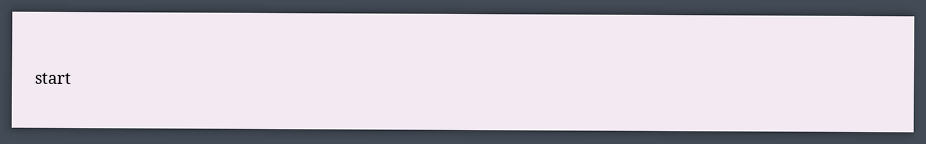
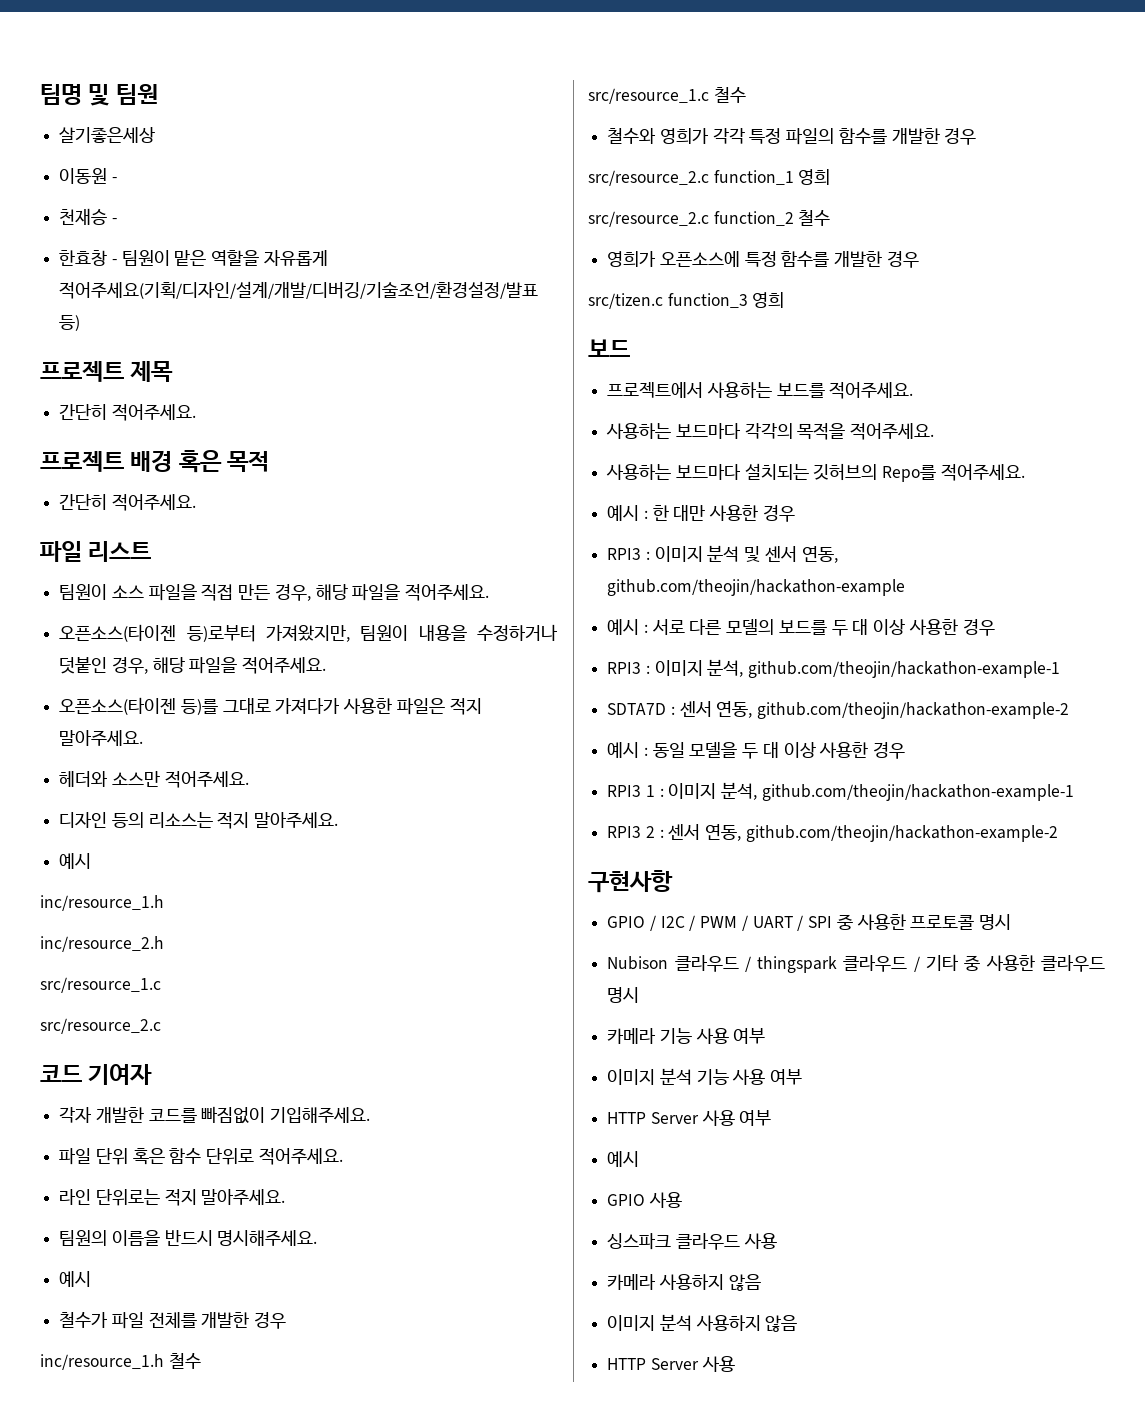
- start
+ 팀명 및 팀원
+ 살기좋은세상
+ 이동원 -
+ 천재승 -
+ 한효창 - 팀원이 맡은 역할을 자유롭게 적어주세요(기획/디자인/설계/개발/디버깅/기술조언/환경설정/발표 등)
+ 프로젝트 제목
+ 간단히 적어주세요.
+ 프로젝트 배경 혹은 목적
+ 간단히 적어주세요.
+ 파일 리스트
+ 팀원이 소스 파일을 직접 만든 경우, 해당 파일을 적어주세요.
+ 오픈소스(타이젠 등)로부터 가져왔지만, 팀원이 내용을 수정하거나 덧붙인 경우, 해당 파일을 적어주세요.
+ 오픈소스(타이젠 등)를 그대로 가져다가 사용한 파일은 적지 말아주세요.
+ 헤더와 소스만 적어주세요.
+ 디자인 등의 리소스는 적지 말아주세요.
+ 예시
+ inc/resource_1.h
+ inc/resource_2.h
+ src/resource_1.c
+ src/resource_2.c
+ 코드 기여자
+ 각자 개발한 코드를 빠짐없이 기입해주세요.
+ 파일 단위 혹은 함수 단위로 적어주세요.
+ 라인 단위로는 적지 말아주세요.
+ 팀원의 이름을 반드시 명시해주세요.
+ 예시
+ 철수가 파일 전체를 개발한 경우
+ inc/resource_1.h 철수
+ src/resource_1.c 철수
+ 철수와 영희가 각각 특정 파일의 함수를 개발한 경우
+ src/resource_2.c function_1 영희
+ src/resource_2.c function_2 철수
+ 영희가 오픈소스에 특정 함수를 개발한 경우
+ src/tizen.c function_3 영희
+ 보드
+ 프로젝트에서 사용하는 보드를 적어주세요.
+ 사용하는 보드마다 각각의 목적을 적어주세요.
+ 사용하는 보드마다 설치되는 깃허브의 Repo를 적어주세요.
+ 예시 : 한 대만 사용한 경우
+ RPI3 : 이미지 분석 및 센서 연동, github.com/theojin/hackathon-example
+ 예시 : 서로 다른 모델의 보드를 두 대 이상 사용한 경우
+ RPI3 : 이미지 분석, github.com/theojin/hackathon-example-1
+ SDTA7D : 센서 연동, github.com/theojin/hackathon-example-2
+ 예시 : 동일 모델을 두 대 이상 사용한 경우
+ RPI3 1 : 이미지 분석, github.com/theojin/hackathon-example-1
+ RPI3 2 : 센서 연동, github.com/theojin/hackathon-example-2
+ 구현사항
+ GPIO / I2C / PWM / UART / SPI 중 사용한 프로토콜 명시
+ Nubison 클라우드 / thingspark 클라우드 / 기타 중 사용한 클라우드 명시
+ 카메라 기능 사용 여부
+ 이미지 분석 기능 사용 여부
+ HTTP Server 사용 여부
+ 예시
+ GPIO 사용
+ 싱스파크 클라우드 사용
+ 카메라 사용하지 않음
+ 이미지 분석 사용하지 않음
+ HTTP Server 사용

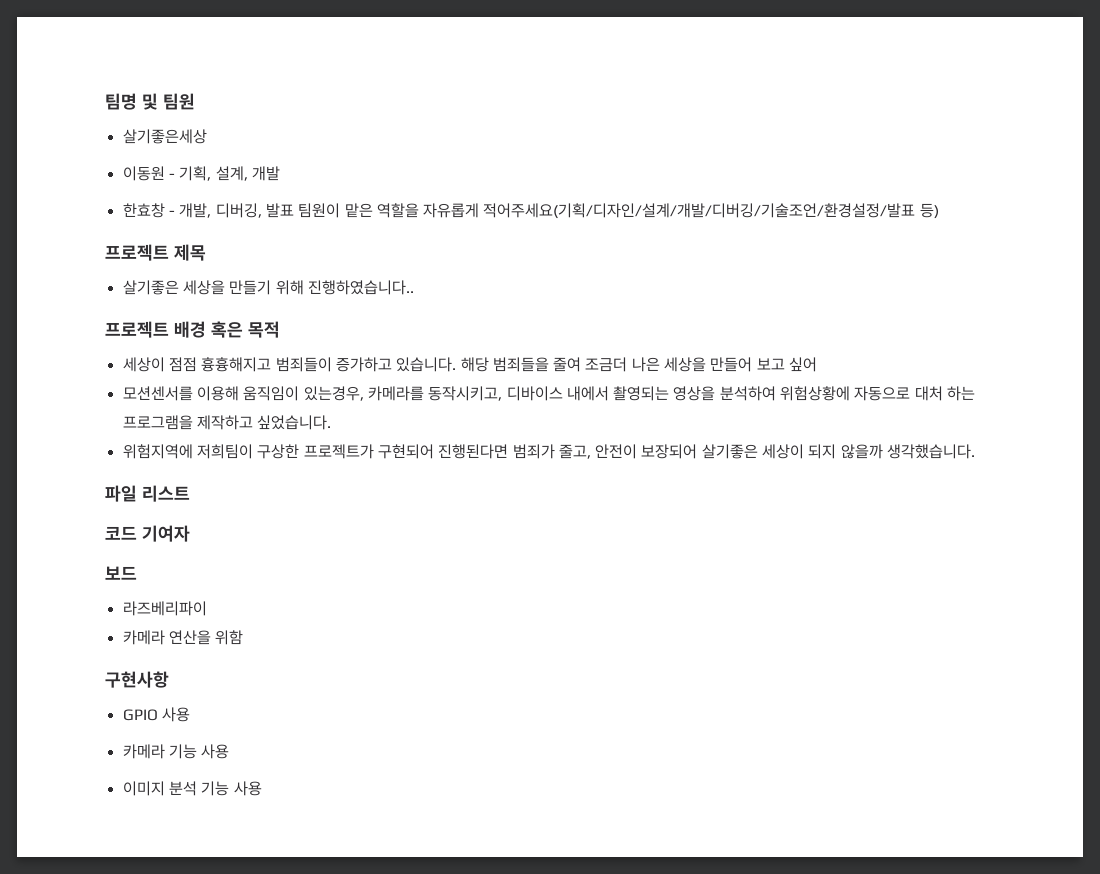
- 이동원 -
- 천재승 -
+ 이동원 - 기획, 설계, 개발
- 한효창 - 팀원이 맡은 역할을 자유롭게 적어주세요(기획/디자인/설계/개발/디버깅/기술조언/환경설정/발표 등)
+ 한효창 - 개발, 디버깅, 발표 팀원이 맡은 역할을 자유롭게 적어주세요(기획/디자인/설계/개발/디버깅/기술조언/환경설정/발표 등)
  프로젝트 제목
- 간단히 적어주세요.
+ 살기좋은 세상을 만들기 위해 진행하였습니다..
  프로젝트 배경 혹은 목적
- 간단히 적어주세요.
+ 세상이 점점 흉흉해지고 범죄들이 증가하고 있습니다. 해당 범죄들을 줄여 조금더 나은 세상을 만들어 보고 싶어
+ 모션센서를 이용해 움직임이 있는경우, 카메라를 동작시키고, 디바이스 내에서 촬영되는 영상을 분석하여 위험상황에 자동으로 대처 하는 프로그램을 제작하고 싶었습니다.
+ 위험지역에 저희팀이 구상한 프로젝트가 구현되어 진행된다면 범죄가 줄고, 안전이 보장되어 살기좋은 세상이 되지 않을까 생각했습니다.
  파일 리스트
- 팀원이 소스 파일을 직접 만든 경우, 해당 파일을 적어주세요.
- 오픈소스(타이젠 등)로부터 가져왔지만, 팀원이 내용을 수정하거나 덧붙인 경우, 해당 파일을 적어주세요.
- 오픈소스(타이젠 등)를 그대로 가져다가 사용한 파일은 적지 말아주세요.
- 헤더와 소스만 적어주세요.
- 디자인 등의 리소스는 적지 말아주세요.
- 예시
- inc/resource_1.h
- inc/resource_2.h
- src/resource_1.c
- src/resource_2.c
  코드 기여자
- 각자 개발한 코드를 빠짐없이 기입해주세요.
- 파일 단위 혹은 함수 단위로 적어주세요.
- 라인 단위로는 적지 말아주세요.
- 팀원의 이름을 반드시 명시해주세요.
- 예시
- 철수가 파일 전체를 개발한 경우
- inc/resource_1.h 철수
- src/resource_1.c 철수
- 철수와 영희가 각각 특정 파일의 함수를 개발한 경우
- src/resource_2.c function_1 영희
- src/resource_2.c function_2 철수
- 영희가 오픈소스에 특정 함수를 개발한 경우
- src/tizen.c function_3 영희
  보드
- 프로젝트에서 사용하는 보드를 적어주세요.
- 사용하는 보드마다 각각의 목적을 적어주세요.
- 사용하는 보드마다 설치되는 깃허브의 Repo를 적어주세요.
- 예시 : 한 대만 사용한 경우
- RPI3 : 이미지 분석 및 센서 연동, github.com/theojin/hackathon-example
- 예시 : 서로 다른 모델의 보드를 두 대 이상 사용한 경우
- RPI3 : 이미지 분석, github.com/theojin/hackathon-example-1
- SDTA7D : 센서 연동, github.com/theojin/hackathon-example-2
- 예시 : 동일 모델을 두 대 이상 사용한 경우
- RPI3 1 : 이미지 분석, github.com/theojin/hackathon-example-1
- RPI3 2 : 센서 연동, github.com/theojin/hackathon-example-2
+ 라즈베리파이
+ 카메라 연산을 위함
  구현사항
- GPIO / I2C / PWM / UART / SPI 중 사용한 프로토콜 명시
- Nubison 클라우드 / thingspark 클라우드 / 기타 중 사용한 클라우드 명시
+ GPIO 사용
- 카메라 기능 사용 여부
+ 카메라 기능 사용
- 이미지 분석 기능 사용 여부
- HTTP Server 사용 여부
- 예시
- GPIO 사용
- 싱스파크 클라우드 사용
- 카메라 사용하지 않음
- 이미지 분석 사용하지 않음
- HTTP Server 사용
+ 이미지 분석 기능 사용

